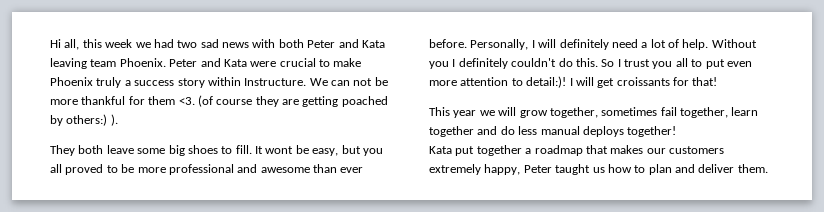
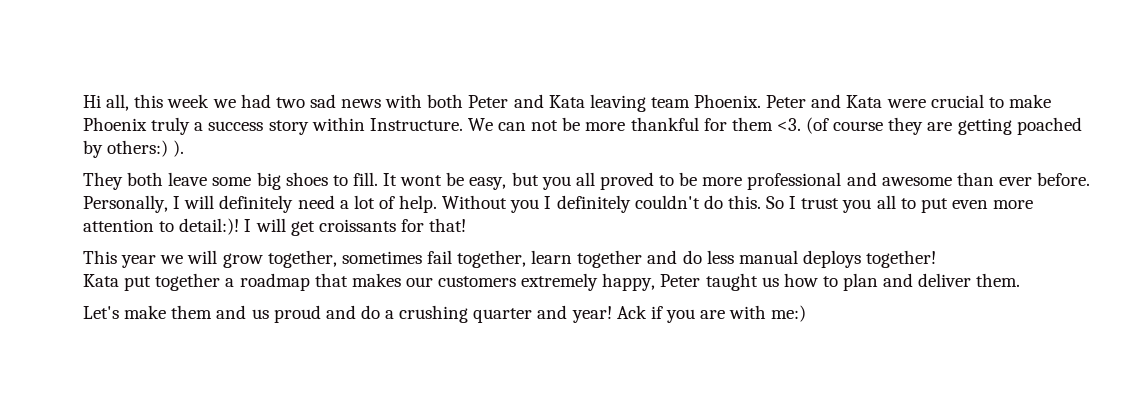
+ Let's make them and us proud and do a crushing quarter and year! Ack if you are with me:)

